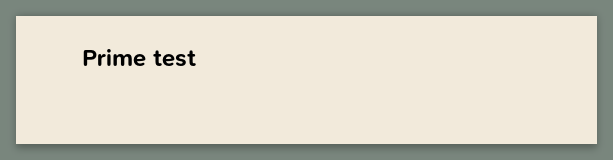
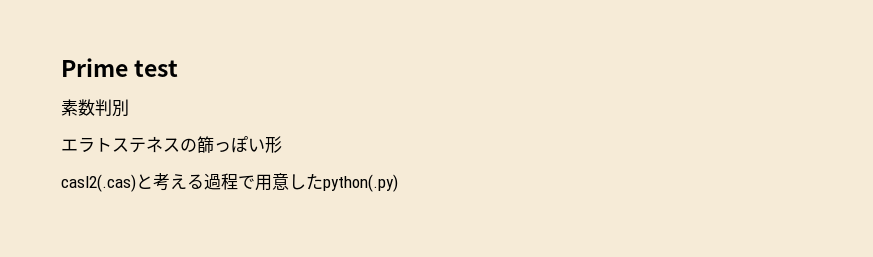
+ 素数判別
+ エラトステネスの篩っぽい形
+ casl2(.cas)と考える過程で用意したpython(.py)

